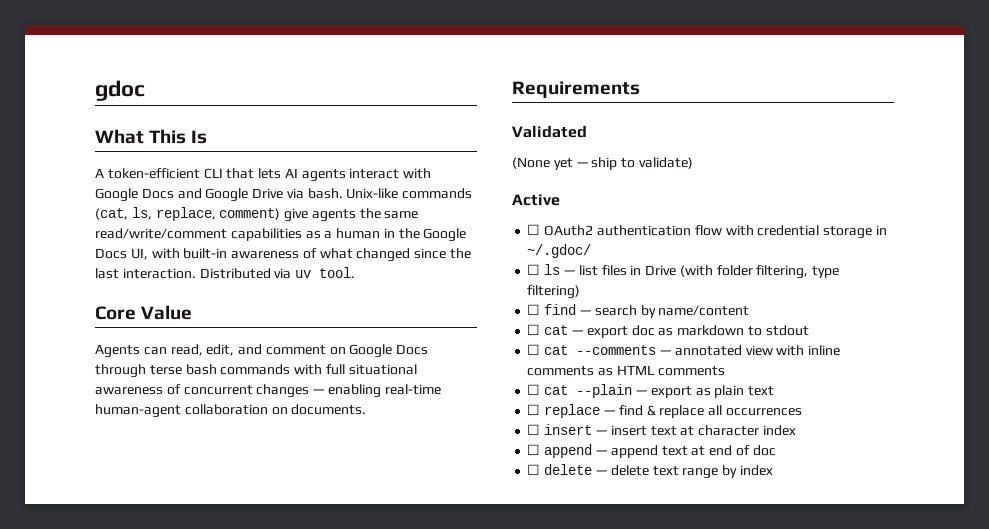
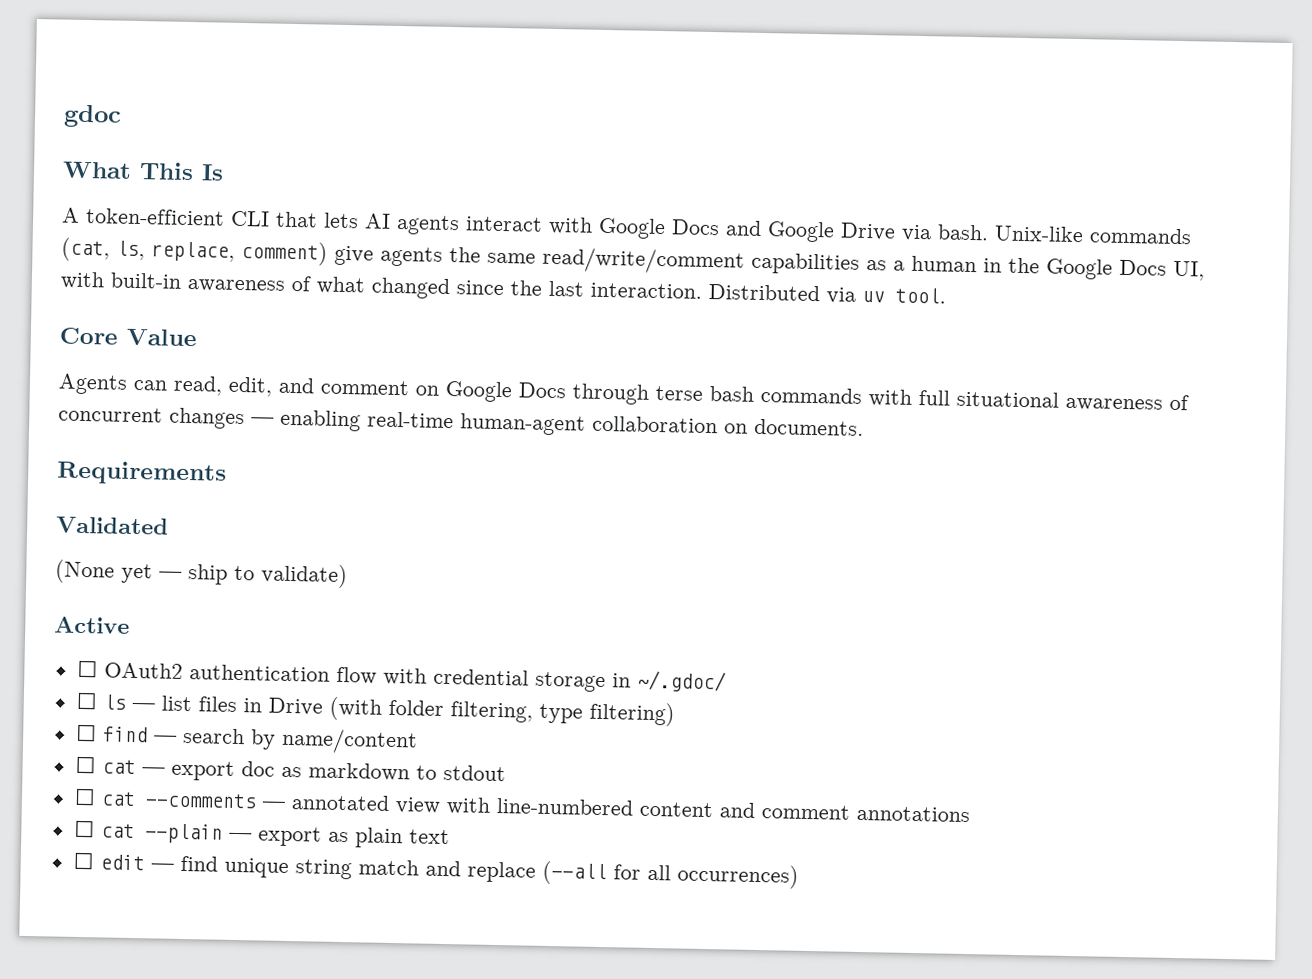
- ☐ cat --comments — annotated view with inline comments as HTML comments
+ ☐ cat --comments — annotated view with line-numbered content and comment annotations
- ☐ replace — find & replace all occurrences
- ☐ insert — insert text at character index
- ☐ append — append text at end of doc
- ☐ delete — delete text range by index
+ ☐ edit — find unique string match and replace (--all for all occurrences)

